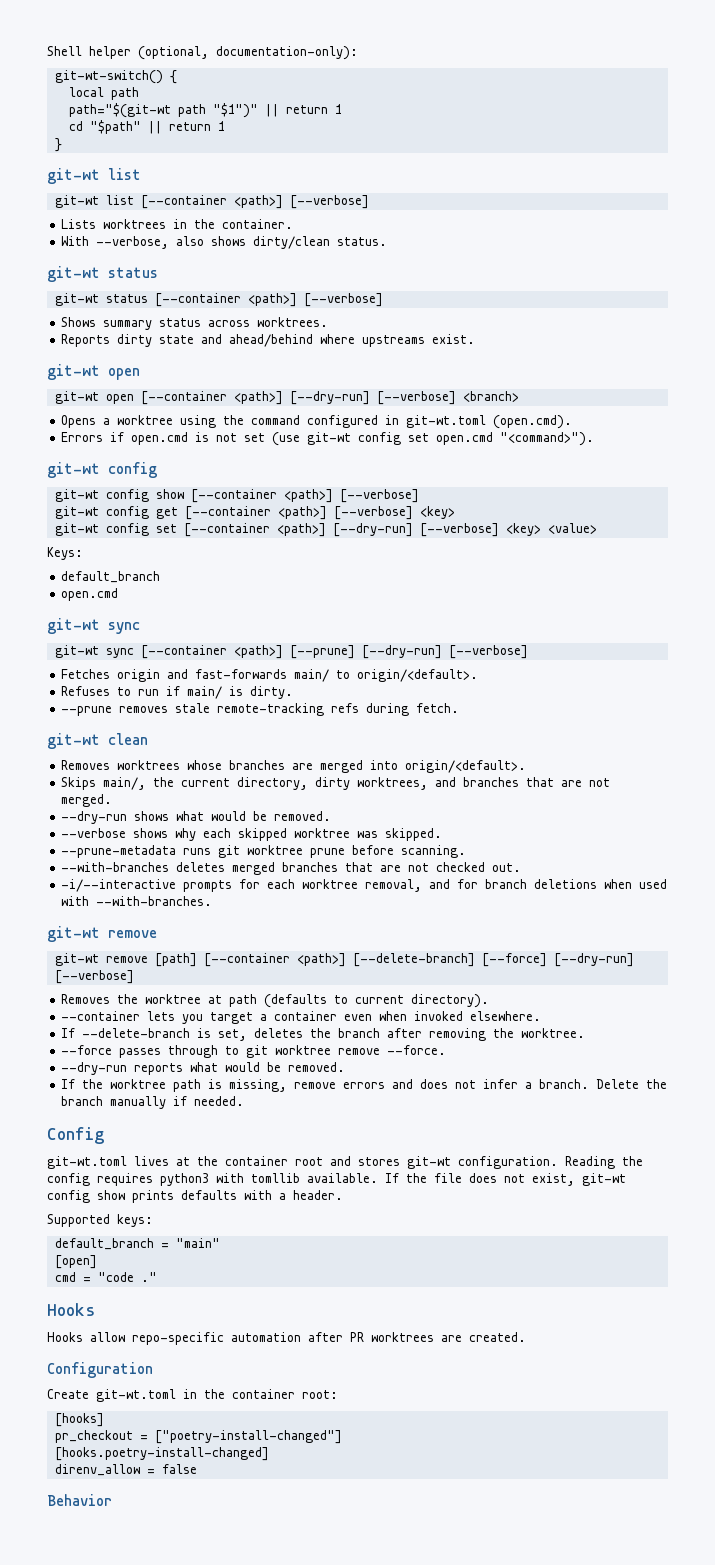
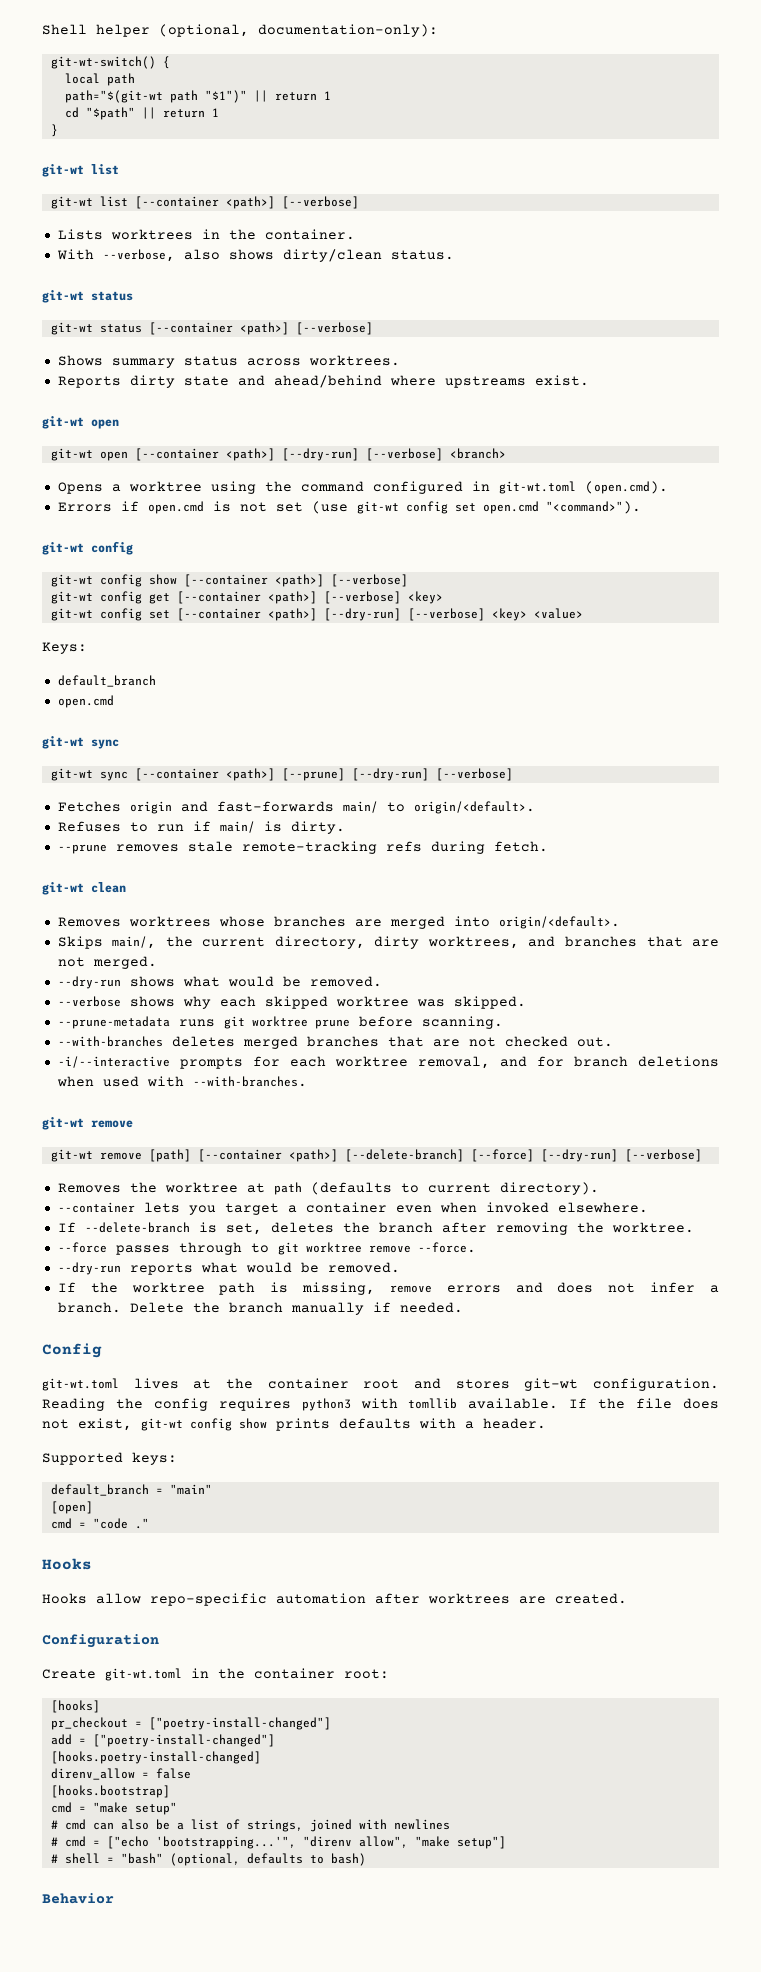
- Hooks allow repo-specific automation after PR worktrees are created.
+ Hooks allow repo-specific automation after worktrees are created.
+ add = ["poetry-install-changed"]
+ [hooks.bootstrap]
+ cmd = "make setup"
+ # cmd can also be a list of strings, joined with newlines
+ # cmd = ["echo 'bootstrapping...'", "direnv allow", "make setup"]
+ # shell = "bash" (optional, defaults to bash)

